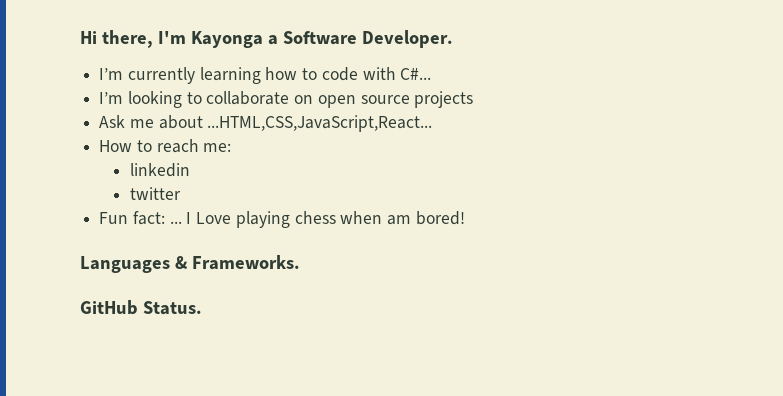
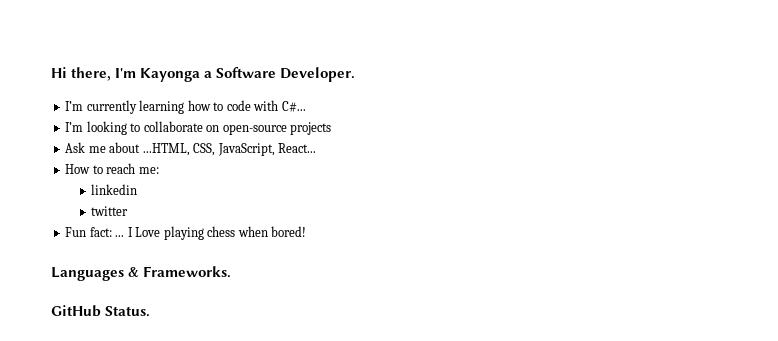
- I’m looking to collaborate on open source projects
+ I’m looking to collaborate on open-source projects
- Ask me about ...HTML,CSS,JavaScript,React...
+ Ask me about ...HTML, CSS, JavaScript, React...
- I Love playing chess when am bored!
+ I Love playing chess when bored!

